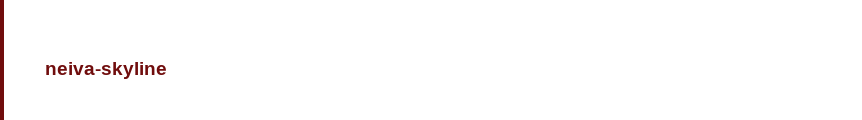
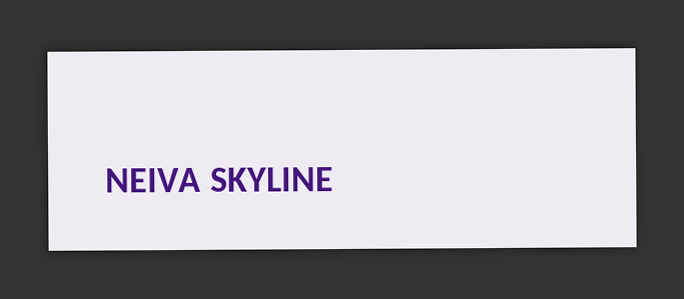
- neiva-skyline
+ NEIVA SKYLINE

